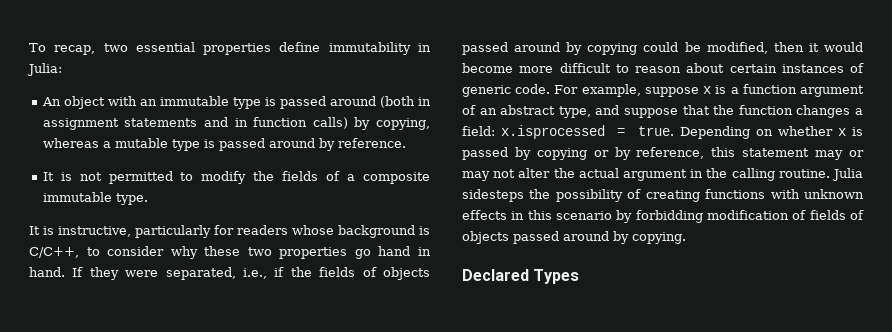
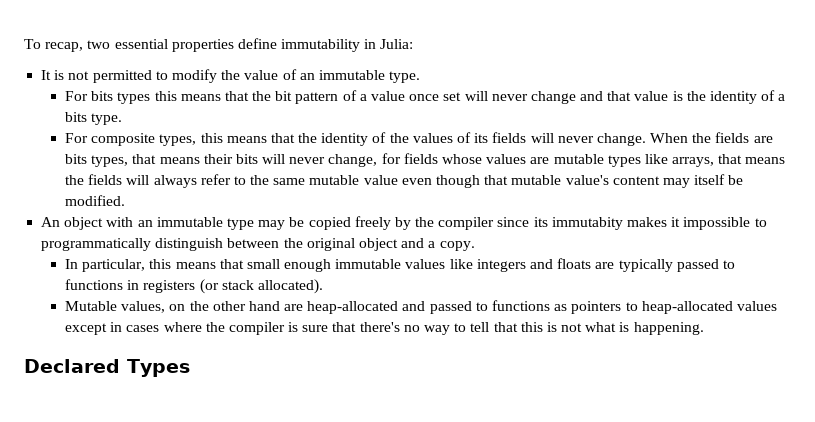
- An object with an immutable type is passed around (both in assignment statements and in function calls) by copying, whereas a mutable type is passed around by reference.
- It is not permitted to modify the fields of a composite immutable type.
- It is instructive, particularly for readers whose background is C/C++, to consider why these two properties go hand in hand. If they were separated, i.e., if the fields of objects passed around by copying could be modified, then it would become more difficult to reason about certain instances of generic code. For example, suppose x is a function argument of an abstract type, and suppose that the function changes a field: x.isprocessed = true. Depending on whether x is passed by copying or by reference, this statement may or may not alter the actual argument in the calling routine. Julia sidesteps the possibility of creating functions with unknown effects in this scenario by forbidding modification of fields of objects passed around by copying.
+ It is not permitted to modify the value of an immutable type.
+ For bits types this means that the bit pattern of a value once set will never change and that value is the identity of a bits type.
+ For composite types, this means that the identity of the values of its fields will never change. When the fields are bits types, that means their bits will never change, for fields whose values are mutable types like arrays, that means the fields will always refer to the same mutable value even though that mutable value's content may itself be modified.
+ An object with an immutable type may be copied freely by the compiler since its immutabity makes it impossible to programmatically distinguish between the original object and a copy.
+ In particular, this means that small enough immutable values like integers and floats are typically passed to functions in registers (or stack allocated).
+ Mutable values, on the other hand are heap-allocated and passed to functions as pointers to heap-allocated values except in cases where the compiler is sure that there's no way to tell that this is not what is happening.

